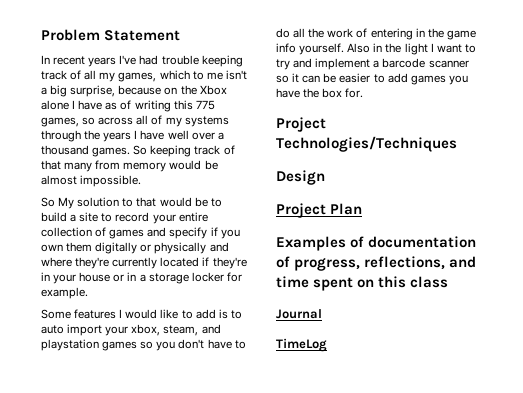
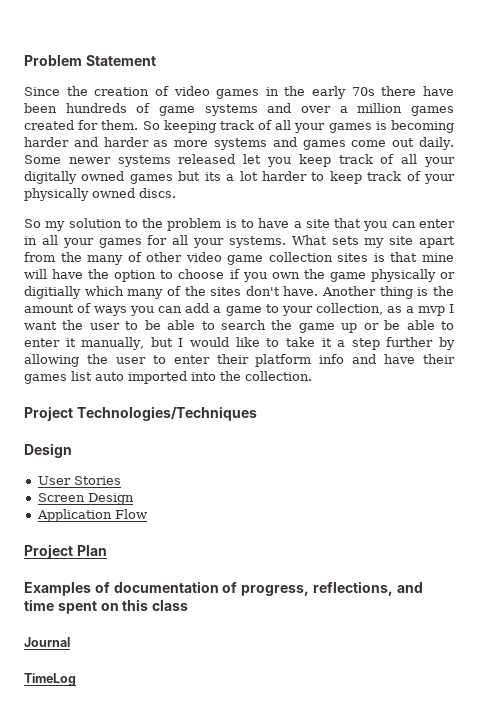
- In recent years I've had trouble keeping track of all my games, which to me isn't a big surprise, because on the Xbox alone I have as of writing this 775 games, so across all of my systems through the years I have well over a thousand games. So keeping track of that many from memory would be almost impossible.
- So My solution to that would be to build a site to record your entire collection of games and specify if you own them digitally or physically and where they're currently located if they're in your house or in a storage locker for example.
- Some features I would like to add is to auto import your xbox, steam, and playstation games so you don't have to do all the work of entering in the game info yourself. Also in the light I want to try and implement a barcode scanner so it can be easier to add games you have the box for.
+ Since the creation of video games in the early 70s there have been hundreds of game systems and over a million games created for them. So keeping track of all your games is becoming harder and harder as more systems and games come out daily. Some newer systems released let you keep track of all your digitally owned games but its a lot harder to keep track of your physically owned discs.
+ So my solution to the problem is to have a site that you can enter in all your games for all your systems. What sets my site apart from the many of other video game collection sites is that mine will have the option to choose if you own the game physically or digitially which many of the sites don't have. Another thing is the amount of ways you can add a game to your collection, as a mvp I want the user to be able to search the game up or be able to enter it manually, but I would like to take it a step further by allowing the user to enter their platform info and have their games list auto imported into the collection.
  Project Technologies/Techniques
  Design
+ User Stories
+ Screen Design
+ Application Flow

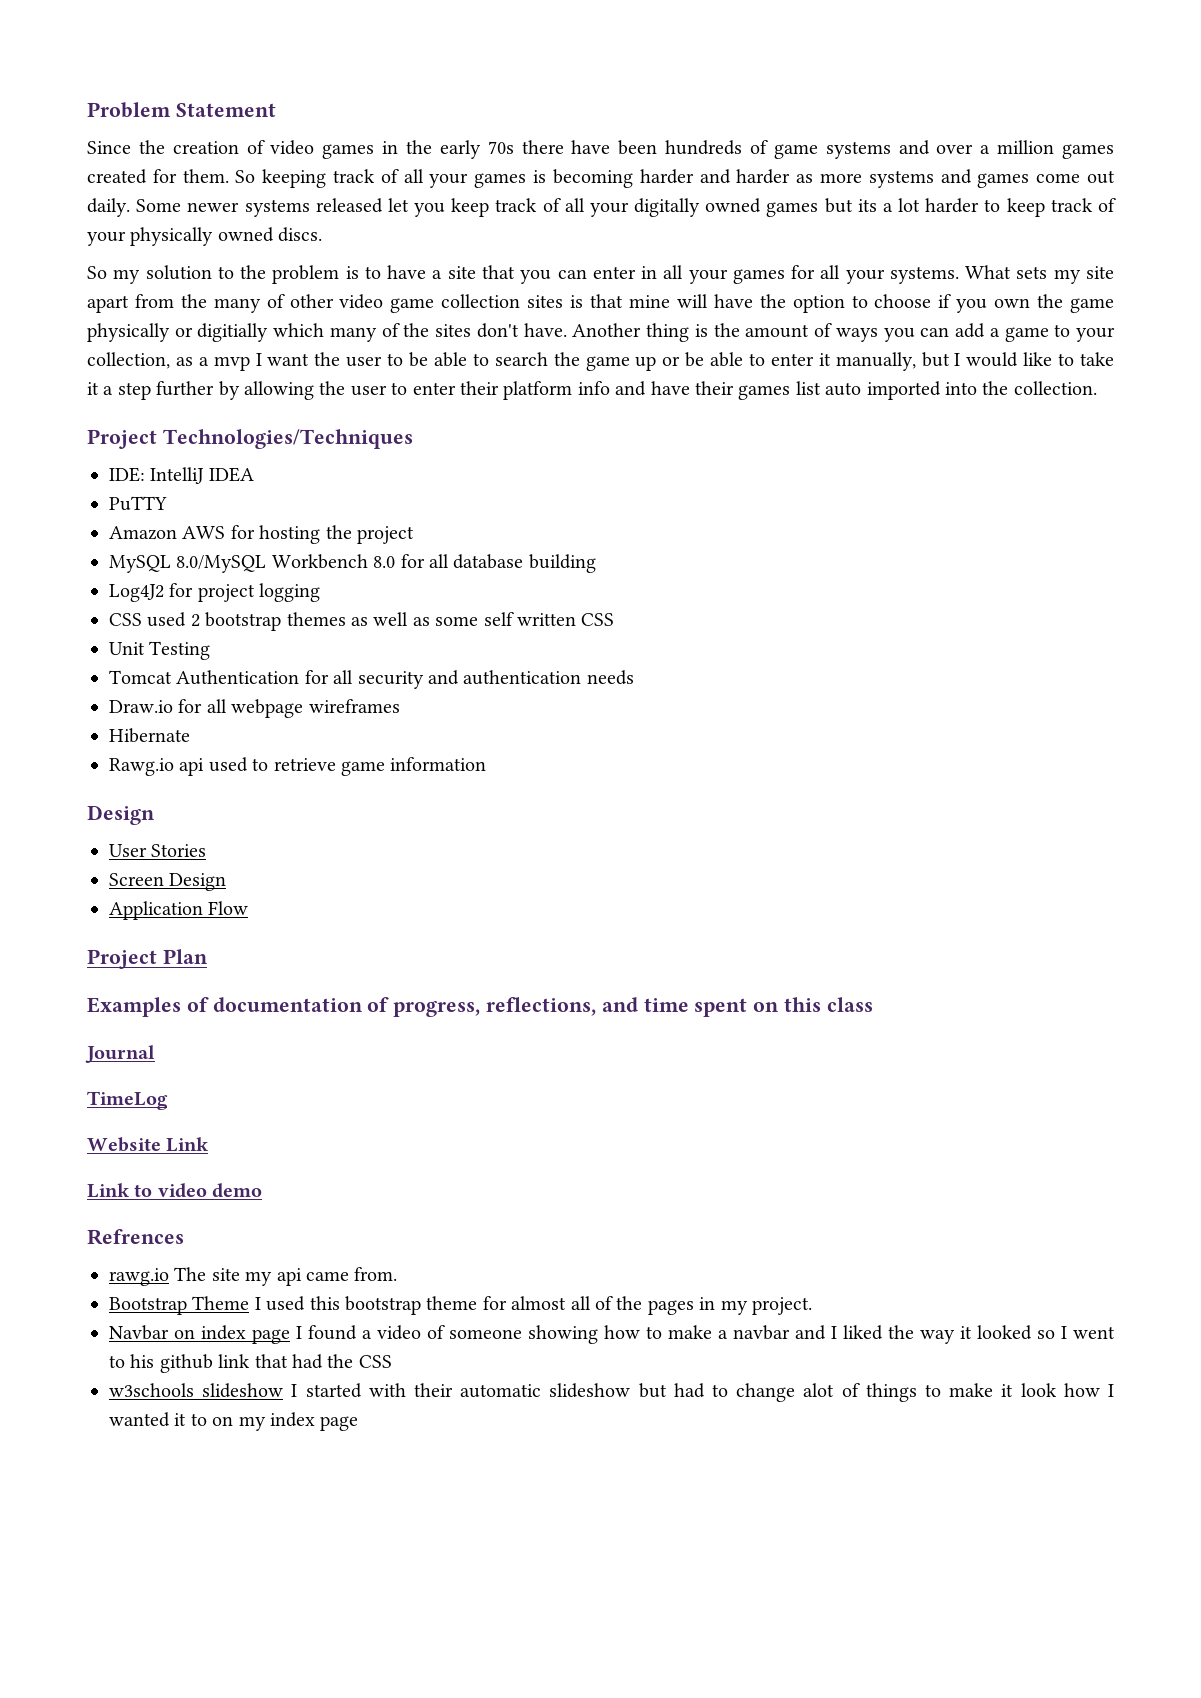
+ IDE: IntelliJ IDEA
+ PuTTY
+ Amazon AWS for hosting the project
+ MySQL 8.0/MySQL Workbench 8.0 for all database building
+ Log4J2 for project logging
+ CSS used 2 bootstrap themes as well as some self written CSS
+ Unit Testing
+ Tomcat Authentication for all security and authentication needs
+ Draw.io for all webpage wireframes
+ Hibernate
+ Rawg.io api used to retrieve game information
+ Website Link
+ Link to video demo
+ Refrences
+ rawg.io The site my api came from.
+ Bootstrap Theme I used this bootstrap theme for almost all of the pages in my project.
+ Navbar on index page I found a video of someone showing how to make a navbar and I liked the way it looked so I went to his github link that had the CSS
+ w3schools slideshow I started with their automatic slideshow but had to change alot of things to make it look how I wanted it to on my index page

